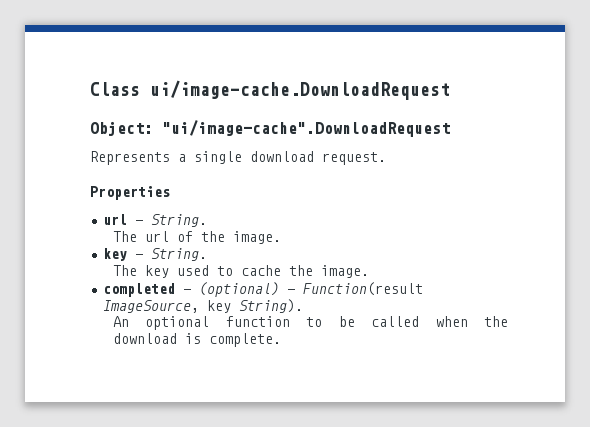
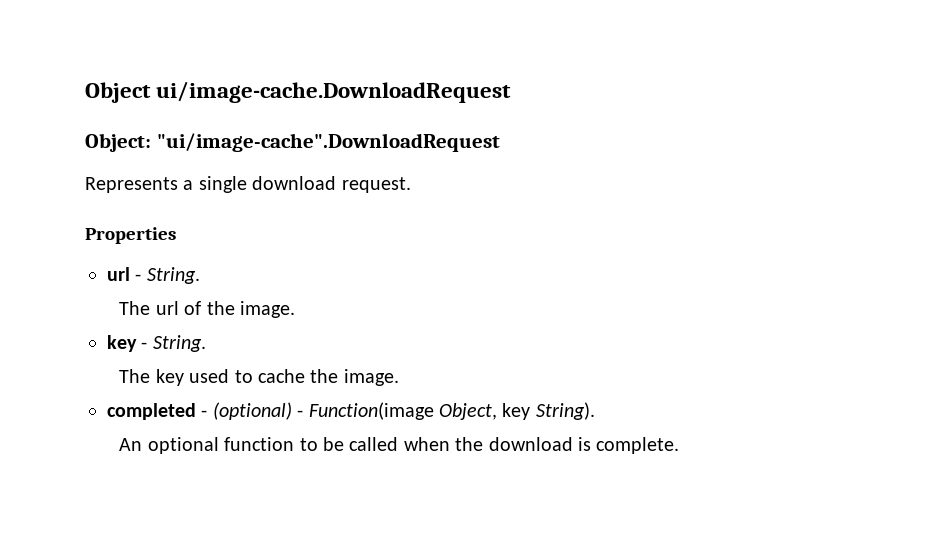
- Class ui/image-cache.DownloadRequest
+ Object ui/image-cache.DownloadRequest
- completed - (optional) - Function(result ImageSource, key String).
+ completed - (optional) - Function(image Object, key String).

